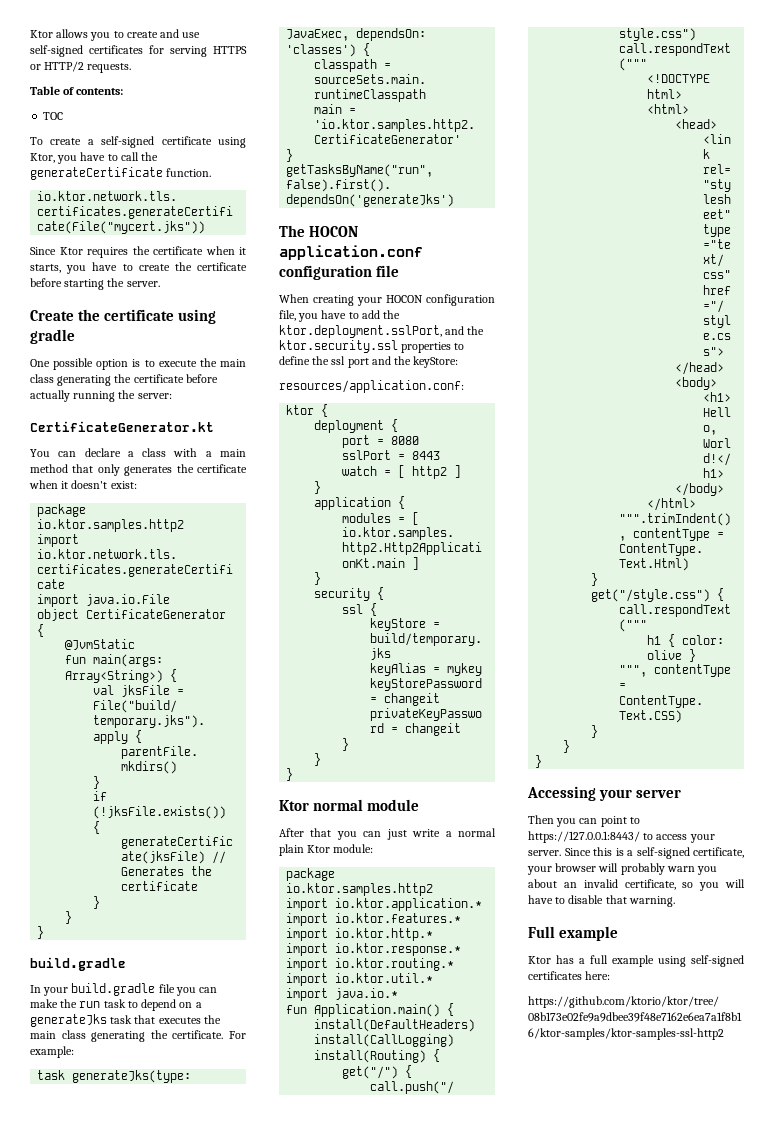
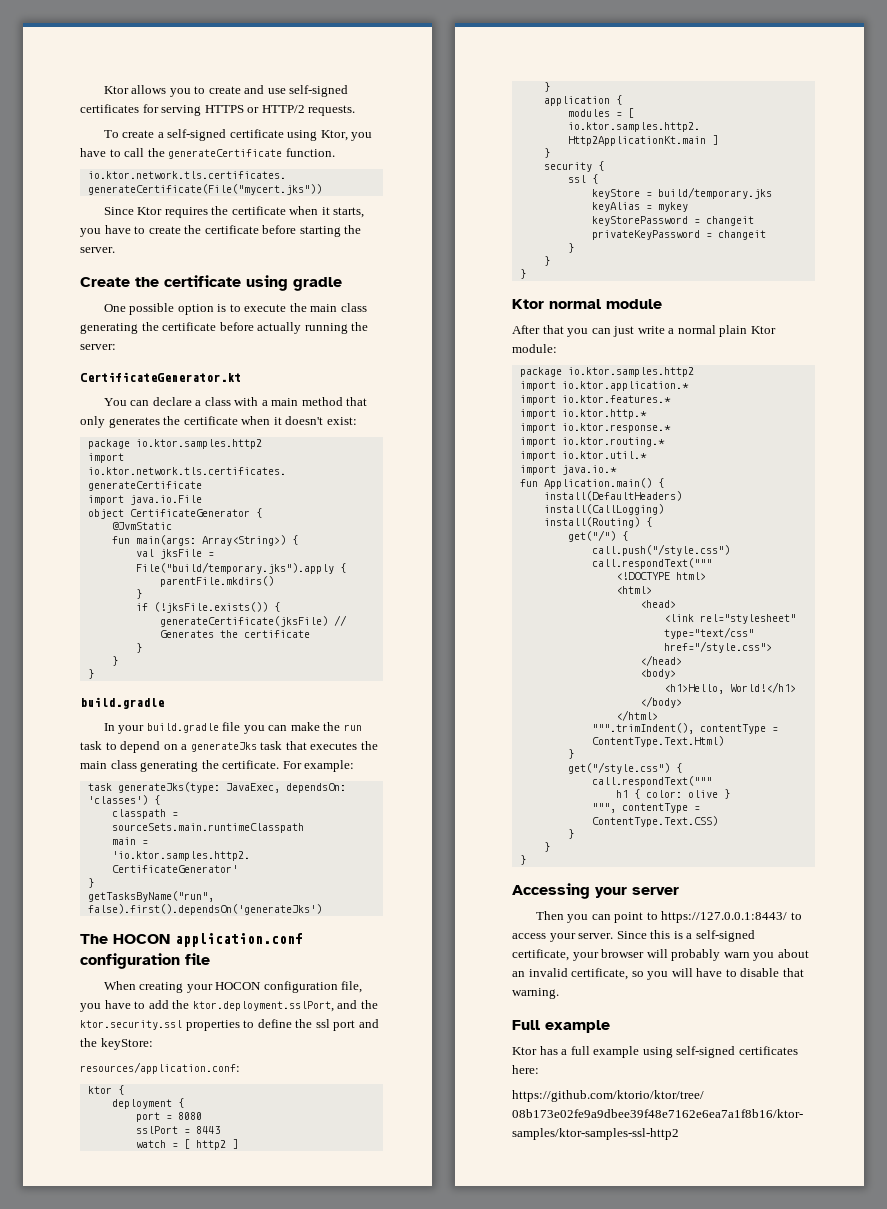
- Table of contents:
- TOC

